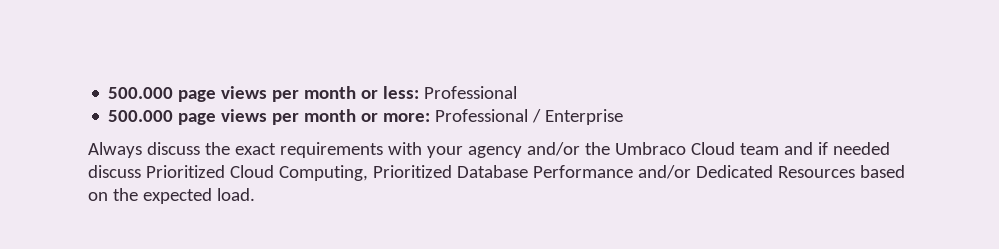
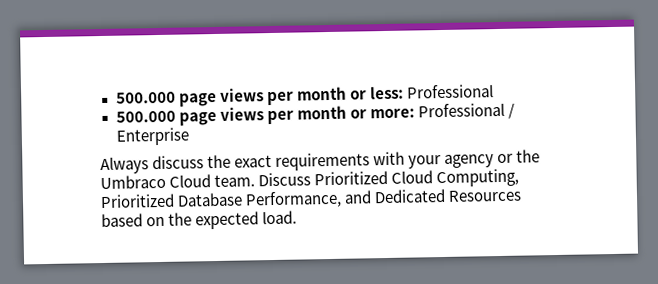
- Always discuss the exact requirements with your agency and/or the Umbraco Cloud team and if needed discuss Prioritized Cloud Computing, Prioritized Database Performance and/or Dedicated Resources based on the expected load.
+ Always discuss the exact requirements with your agency or the Umbraco Cloud team. Discuss Prioritized Cloud Computing, Prioritized Database Performance, and Dedicated Resources based on the expected load.

